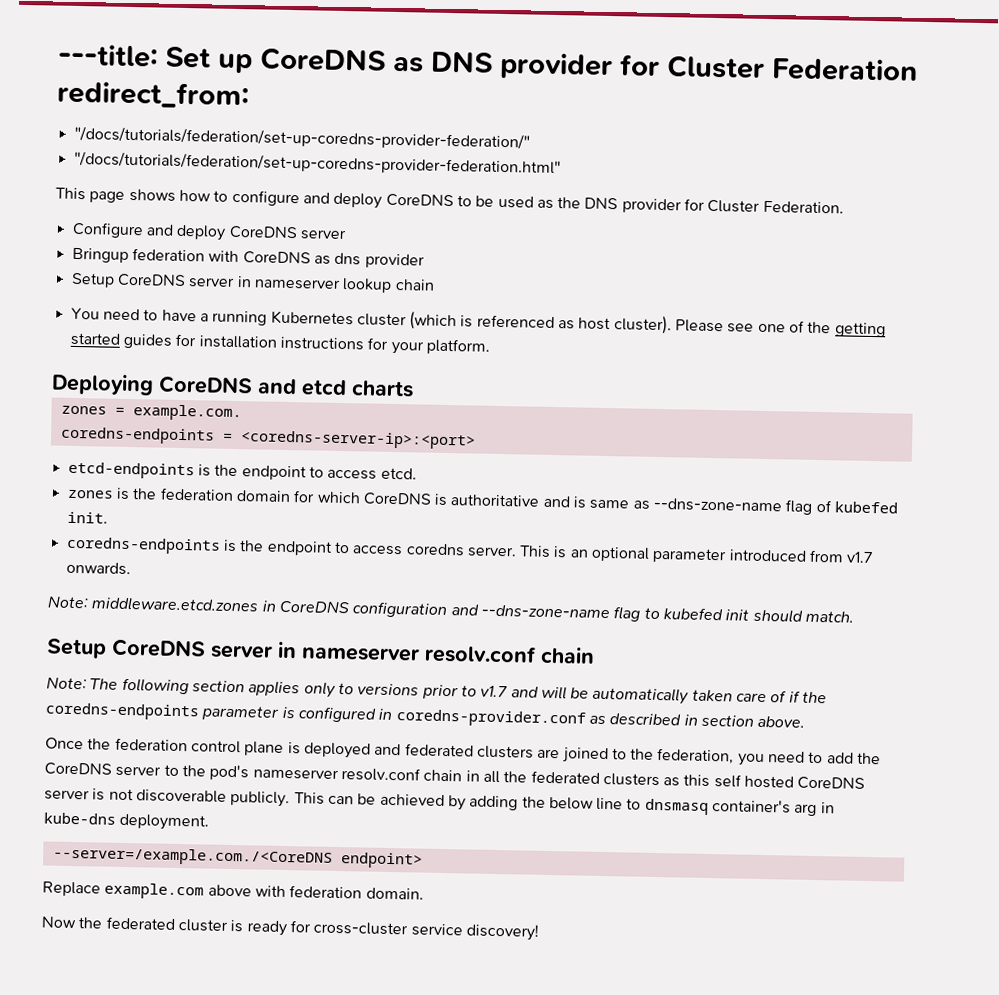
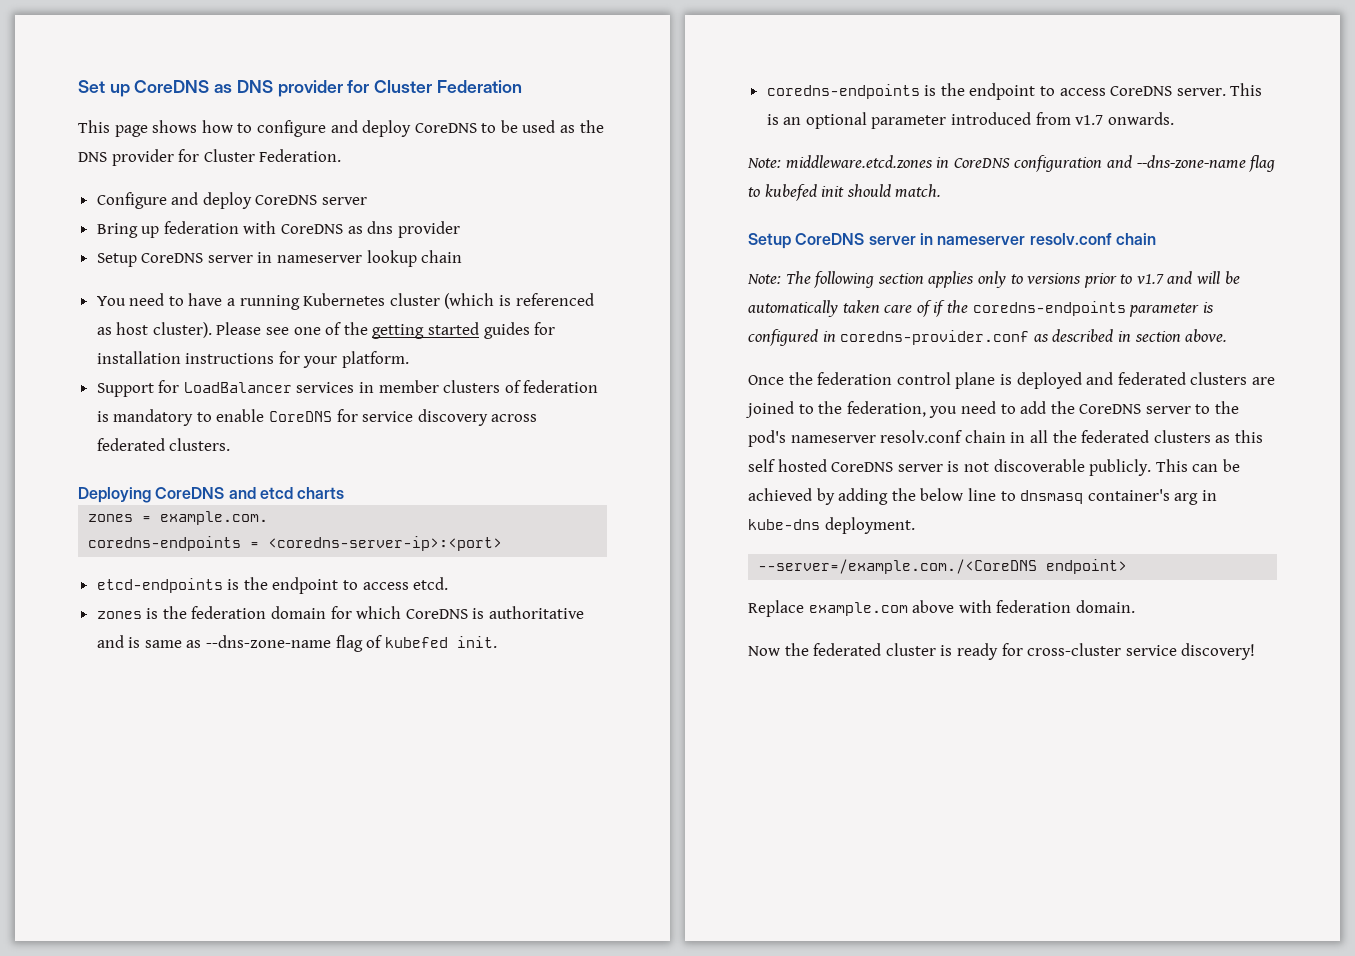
- ---title: Set up CoreDNS as DNS provider for Cluster Federation redirect_from:
- "/docs/tutorials/federation/set-up-coredns-provider-federation/"
- "/docs/tutorials/federation/set-up-coredns-provider-federation.html"
+ Set up CoreDNS as DNS provider for Cluster Federation
- Bringup federation with CoreDNS as dns provider
+ Bring up federation with CoreDNS as dns provider
+ Support for LoadBalancer services in member clusters of federation is mandatory to enable CoreDNS for service discovery across federated clusters.
- coredns-endpoints is the endpoint to access coredns server.
+ coredns-endpoints is the endpoint to access CoreDNS server.

